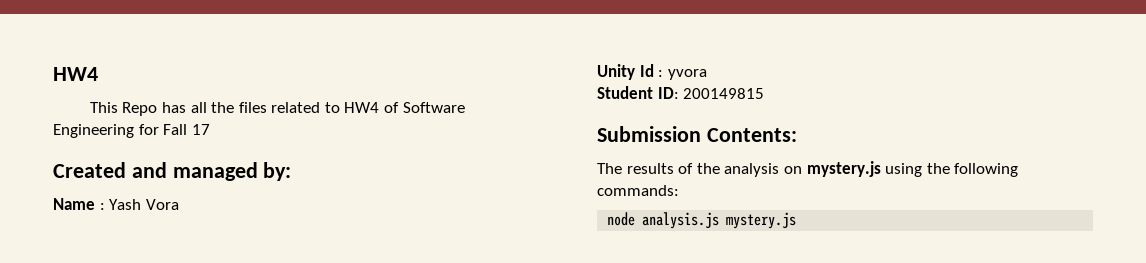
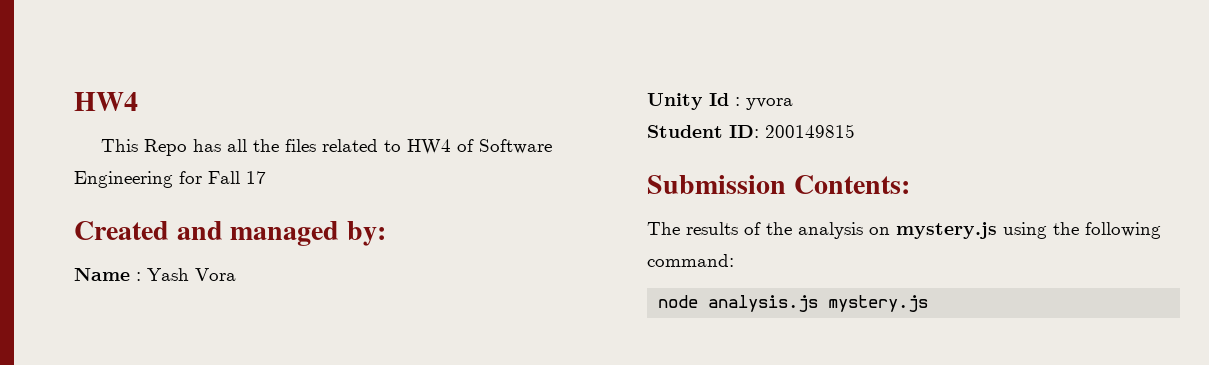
- The results of the analysis on mystery.js using the following commands:
+ The results of the analysis on mystery.js using the following command:

